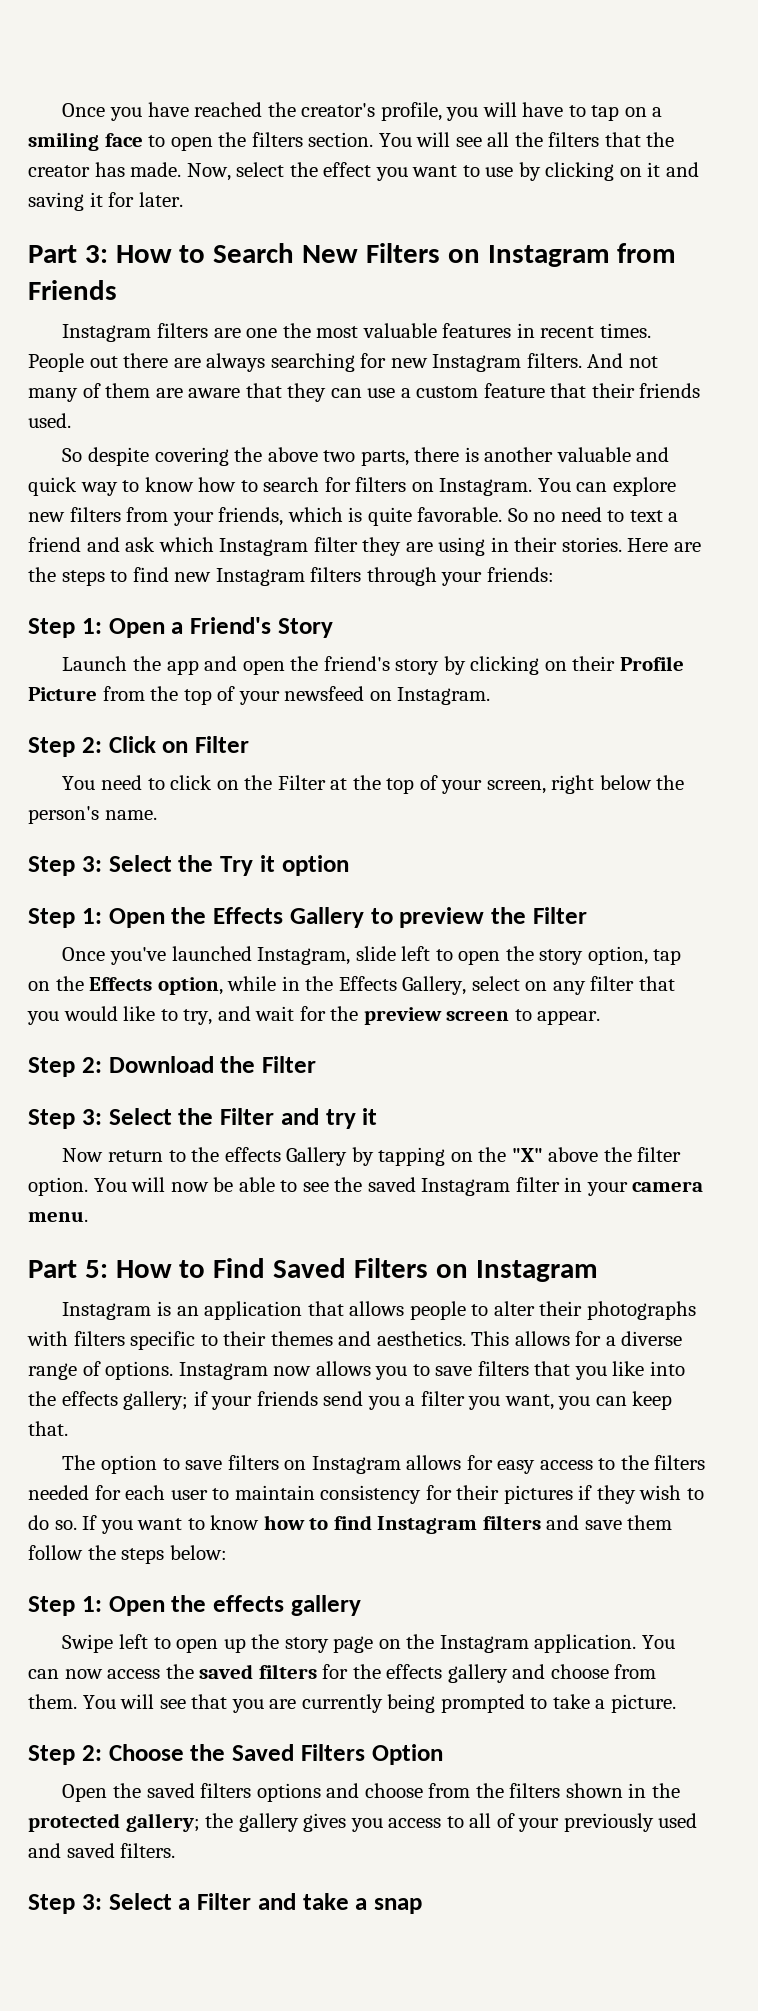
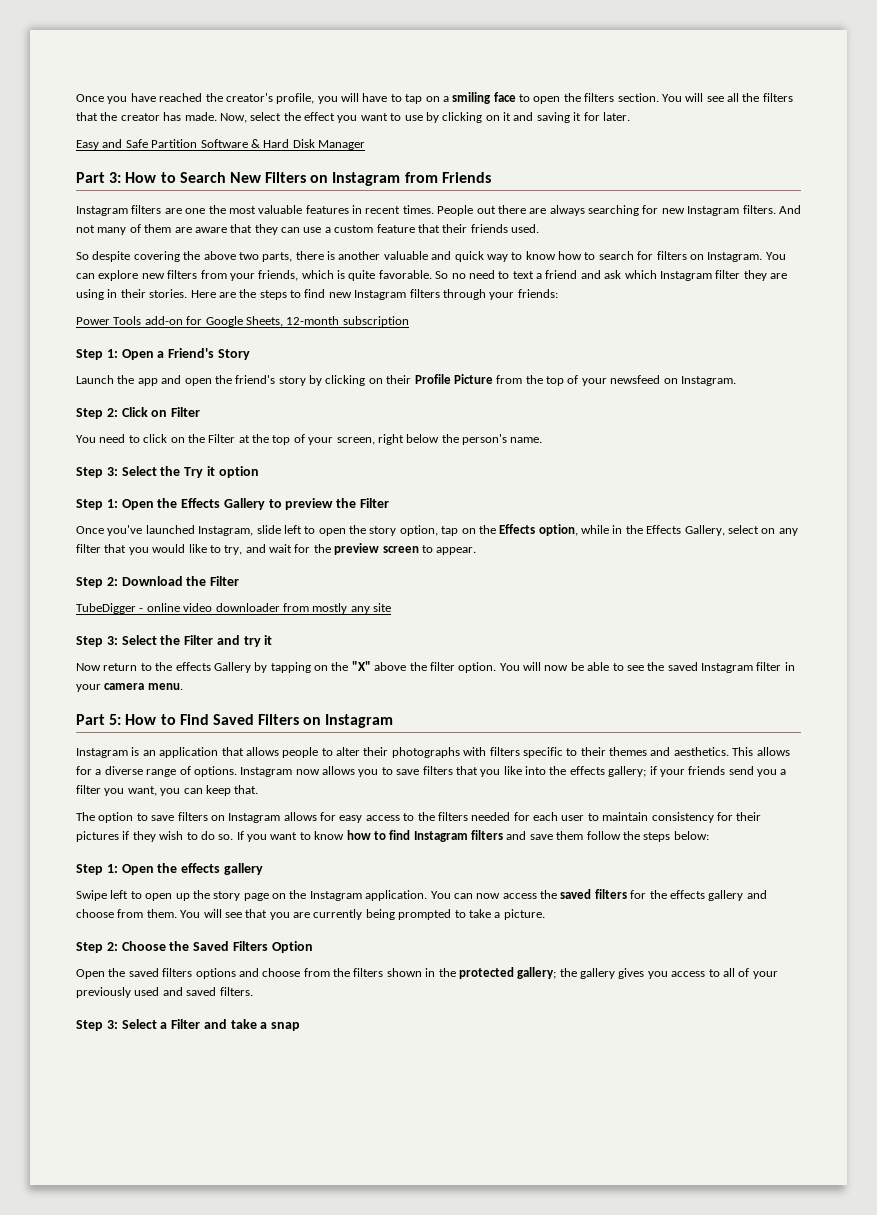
+ Easy and Safe Partition Software & Hard Disk Manager
+ Power Tools add-on for Google Sheets, 12-month subscription
+ TubeDigger - online video downloader from mostly any site

